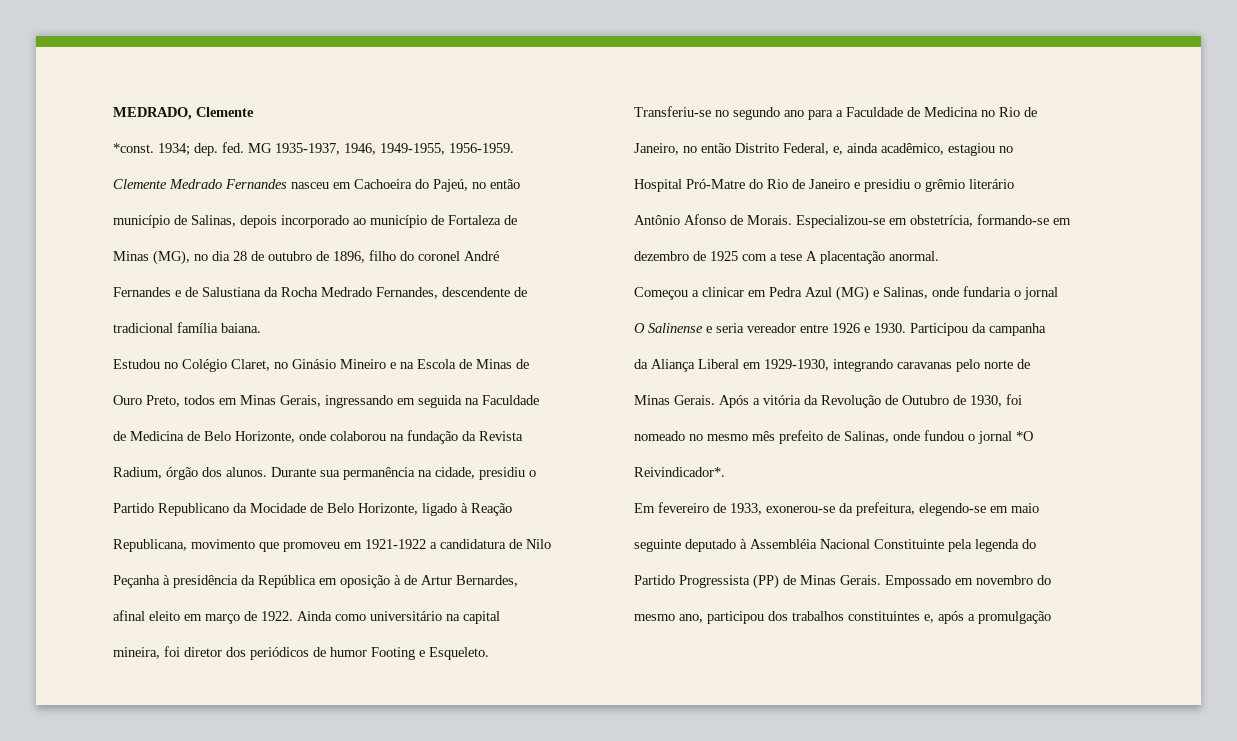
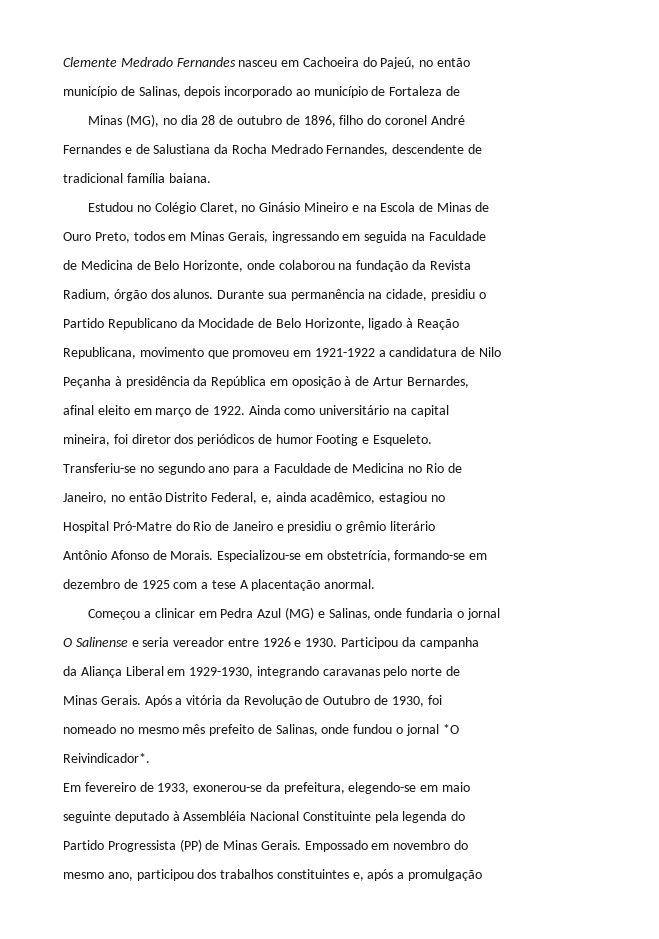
- MEDRADO, Clemente
- *const. 1934; dep. fed. MG 1935-1937, 1946, 1949-1955, 1956-1959.

